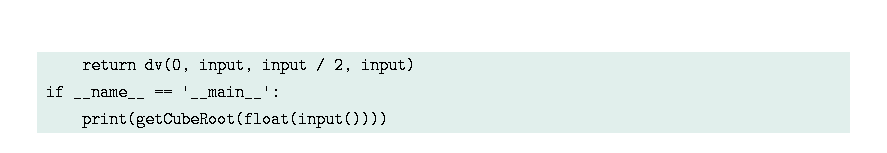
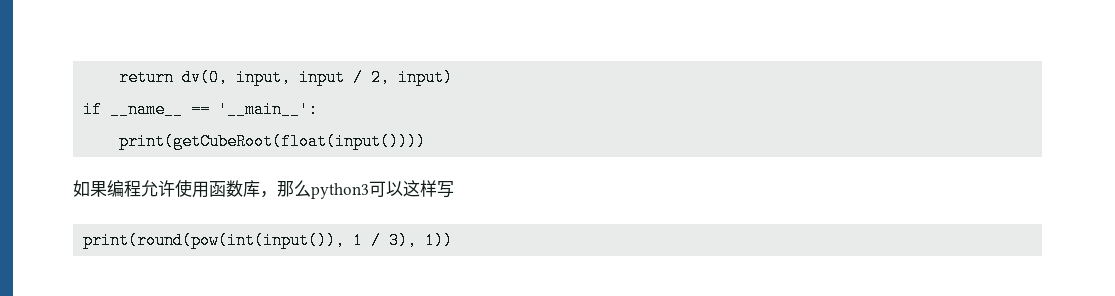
+ 如果编程允许使用函数库，那么python3可以这样写
+ print(round(pow(int(input()), 1 / 3), 1))

